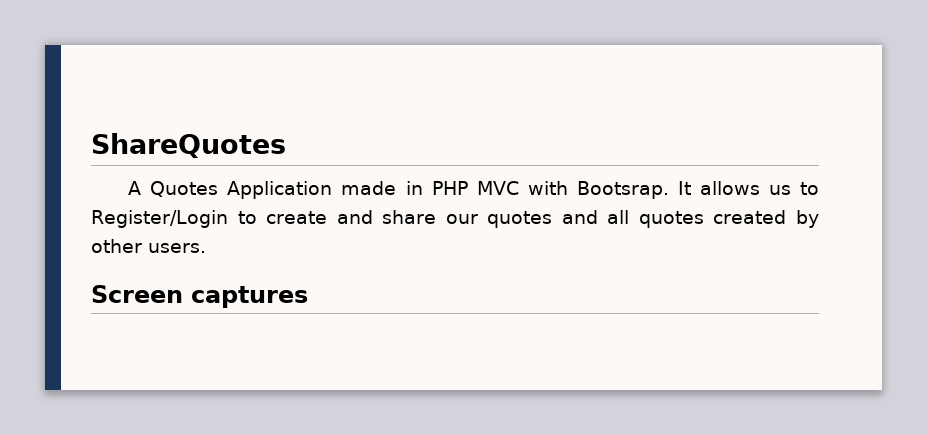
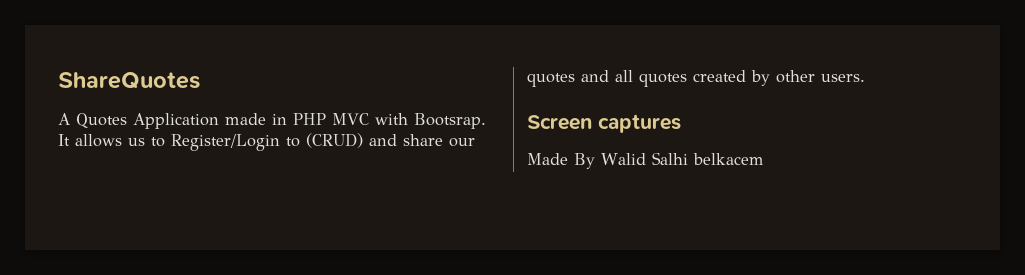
- It allows us to Register/Login to create and share our quotes and all quotes created by other users.
+ It allows us to Register/Login to (CRUD) and share our quotes and all quotes created by other users.
+ Made By Walid Salhi belkacem

